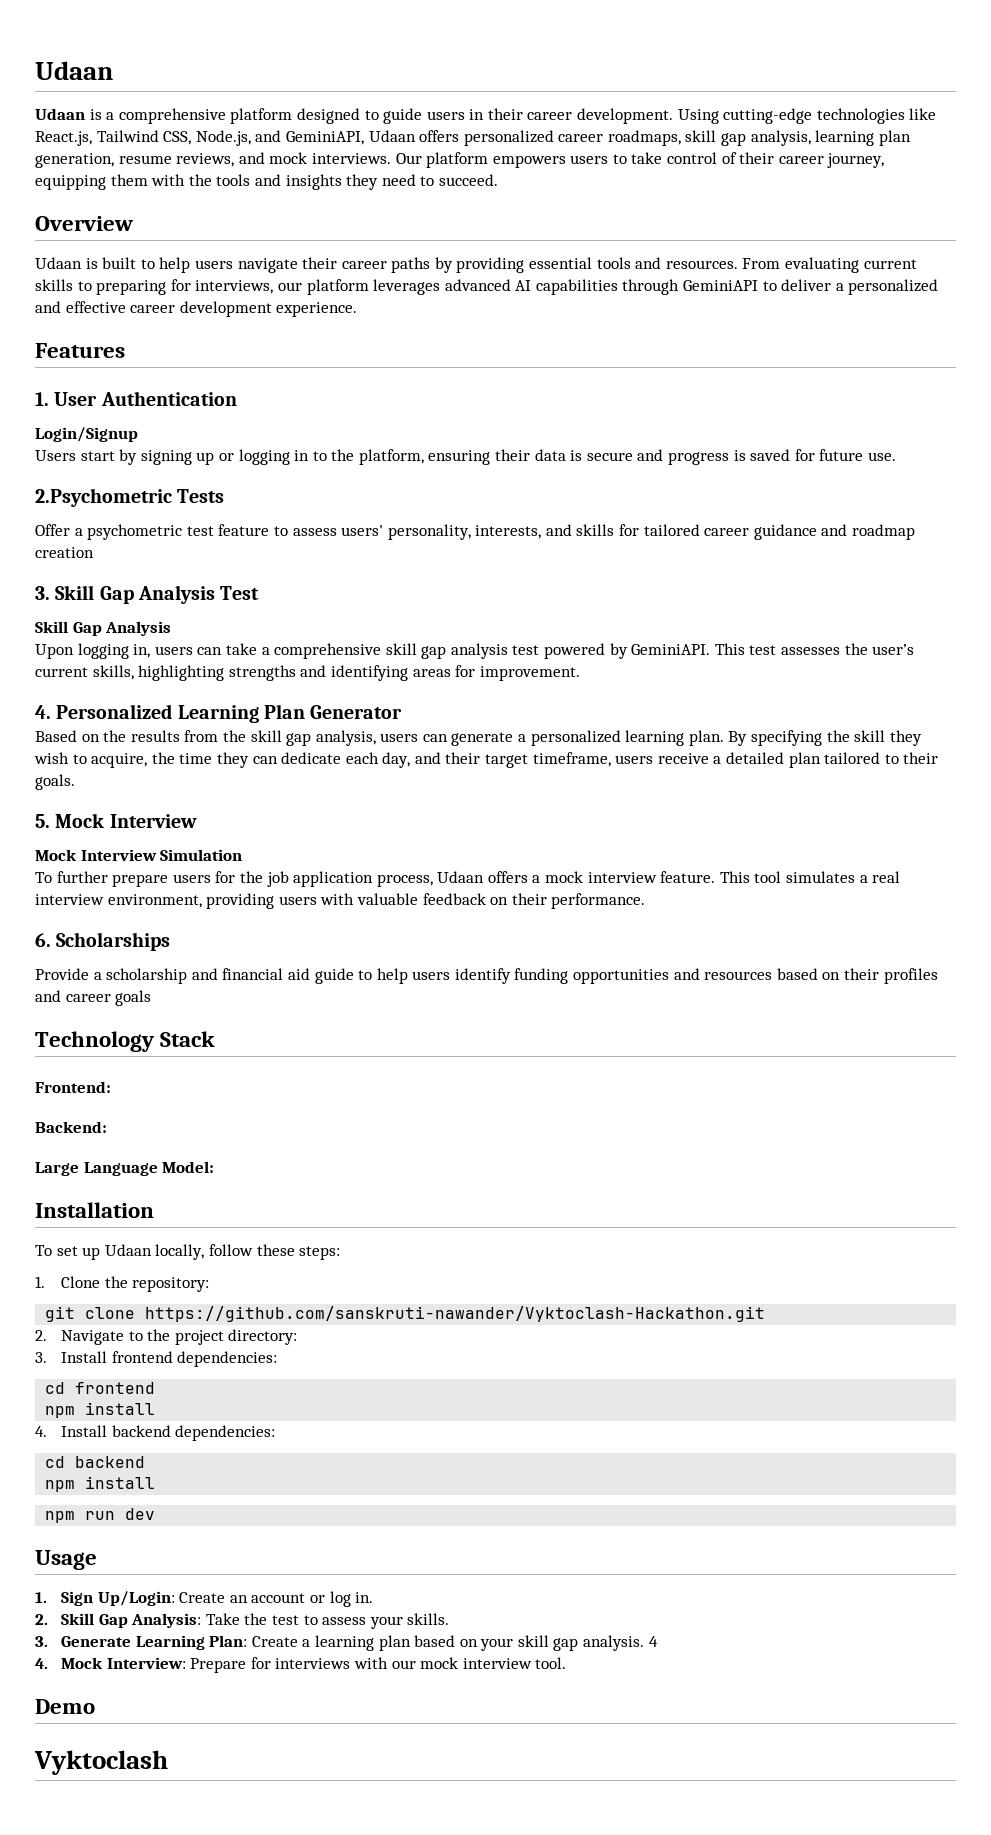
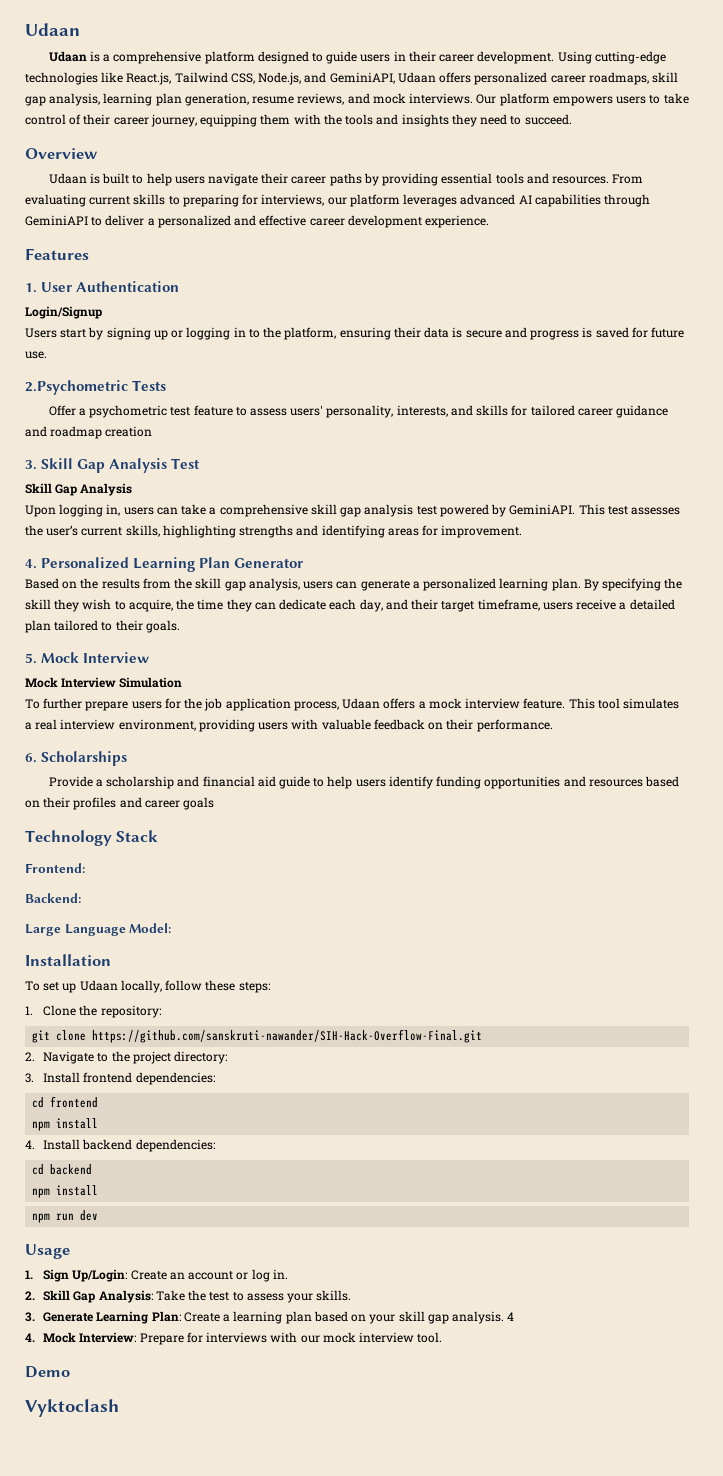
- git clone https://github.com/sanskruti-nawander/Vyktoclash-Hackathon.git
+ git clone https://github.com/sanskruti-nawander/SIH-Hack-Overflow-Final.git

